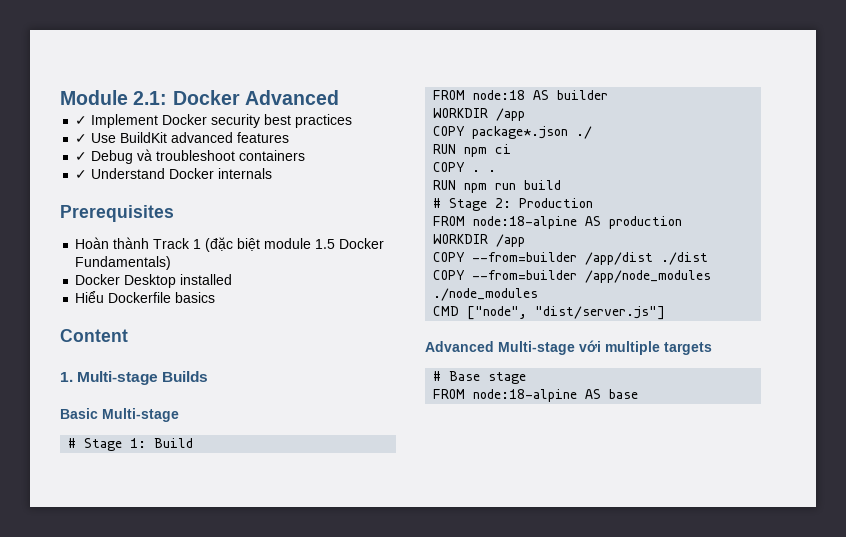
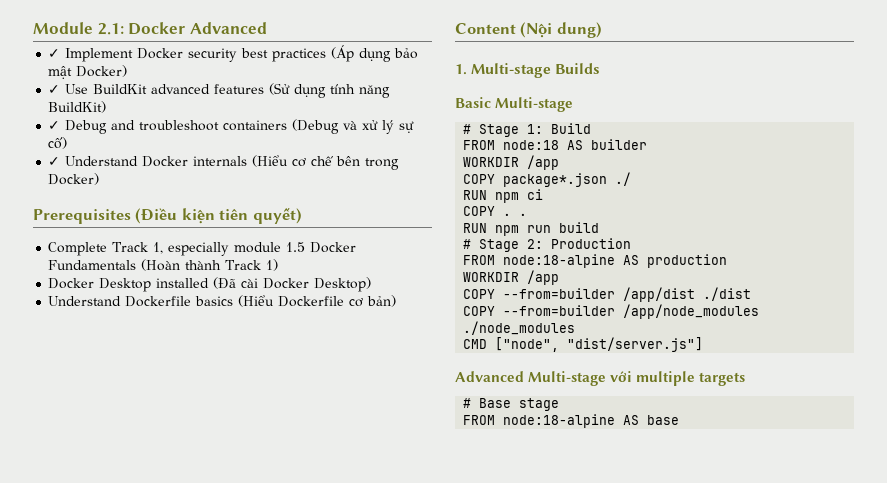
- ✓ Implement Docker security best practices
+ ✓ Implement Docker security best practices (Áp dụng bảo mật Docker)
- ✓ Use BuildKit advanced features
+ ✓ Use BuildKit advanced features (Sử dụng tính năng BuildKit)
- ✓ Debug và troubleshoot containers
- ✓ Understand Docker internals
- Prerequisites
- Hoàn thành Track 1 (đặc biệt module 1.5 Docker Fundamentals)
- Docker Desktop installed
- Hiểu Dockerfile basics
+ ✓ Debug and troubleshoot containers (Debug và xử lý sự cố)
+ ✓ Understand Docker internals (Hiểu cơ chế bên trong Docker)
+ Prerequisites (Điều kiện tiên quyết)
+ Complete Track 1, especially module 1.5 Docker Fundamentals (Hoàn thành Track 1)
+ Docker Desktop installed (Đã cài Docker Desktop)
+ Understand Dockerfile basics (Hiểu Dockerfile cơ bản)
- Content
+ Content (Nội dung)

